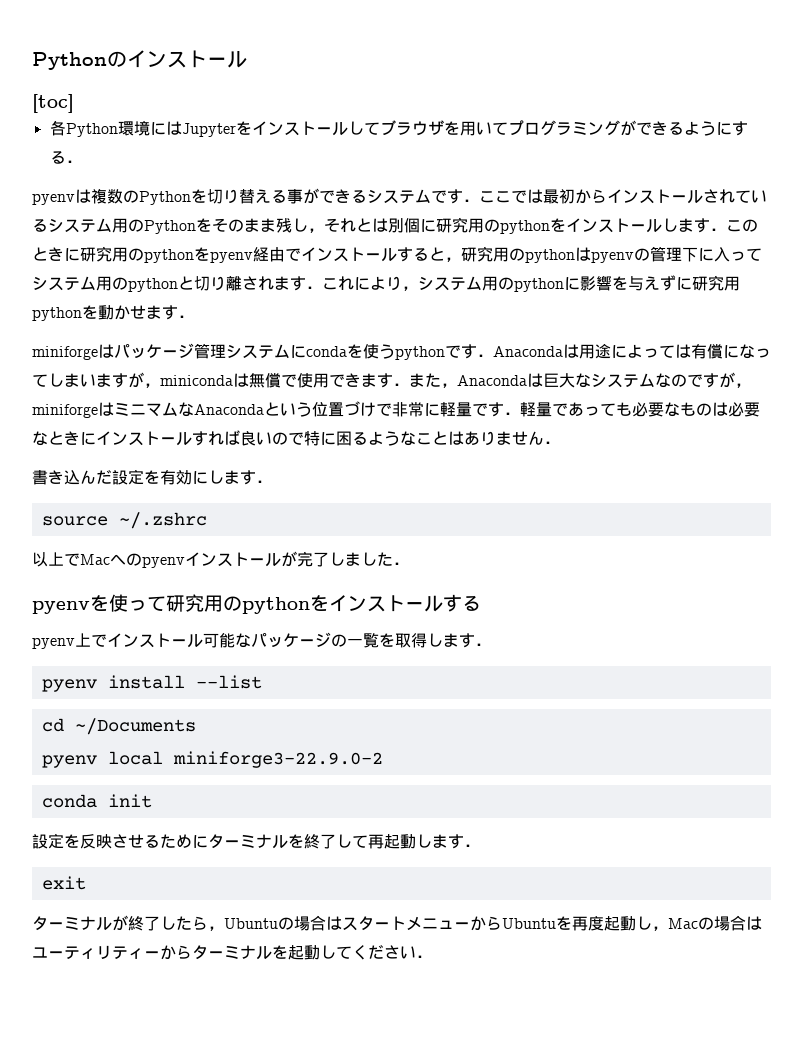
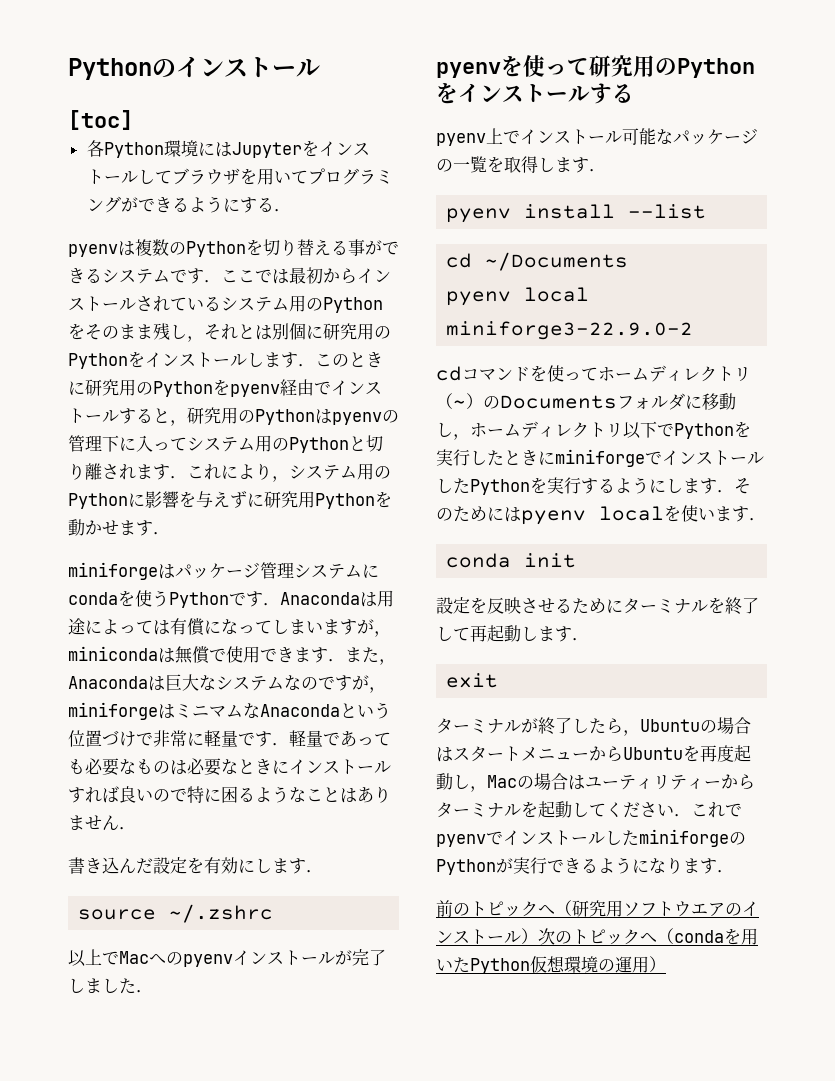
- pyenvは複数のPythonを切り替える事ができるシステムです．ここでは最初からインストールされているシステム用のPythonをそのまま残し，それとは別個に研究用のpythonをインストールします．このときに研究用のpythonをpyenv経由でインストールすると，研究用のpythonはpyenvの管理下に入ってシステム用のpythonと切り離されます．これにより，システム用のpythonに影響を与えずに研究用pythonを動かせます．
+ pyenvは複数のPythonを切り替える事ができるシステムです．ここでは最初からインストールされているシステム用のPythonをそのまま残し，それとは別個に研究用のPythonをインストールします．このときに研究用のPythonをpyenv経由でインストールすると，研究用のPythonはpyenvの管理下に入ってシステム用のPythonと切り離されます．これにより，システム用のPythonに影響を与えずに研究用Pythonを動かせます．
- miniforgeはパッケージ管理システムにcondaを使うpythonです．Anacondaは用途によっては有償になってしまいますが，minicondaは無償で使用できます．また，Anacondaは巨大なシステムなのですが，miniforgeはミニマムなAnacondaという位置づけで非常に軽量です．軽量であっても必要なものは必要なときにインストールすれば良いので特に困るようなことはありません．
+ miniforgeはパッケージ管理システムにcondaを使うPythonです．Anacondaは用途によっては有償になってしまいますが，minicondaは無償で使用できます．また，Anacondaは巨大なシステムなのですが，miniforgeはミニマムなAnacondaという位置づけで非常に軽量です．軽量であっても必要なものは必要なときにインストールすれば良いので特に困るようなことはありません．
- pyenvを使って研究用のpythonをインストールする
+ pyenvを使って研究用のPythonをインストールする
+ cdコマンドを使ってホームディレクトリ（~）のDocumentsフォルダに移動し，ホームディレクトリ以下でPythonを実行したときにminiforgeでインストールしたPythonを実行するようにします．そのためにはpyenv localを使います．
- ターミナルが終了したら，Ubuntuの場合はスタートメニューからUbuntuを再度起動し，Macの場合はユーティリティーからターミナルを起動してください．
+ ターミナルが終了したら，Ubuntuの場合はスタートメニューからUbuntuを再度起動し，Macの場合はユーティリティーからターミナルを起動してください．これでpyenvでインストールしたminiforgeのPythonが実行できるようになります．
+ 前のトピックへ（研究用ソフトウエアのインストール）次のトピックへ（condaを用いたPython仮想環境の運用）

